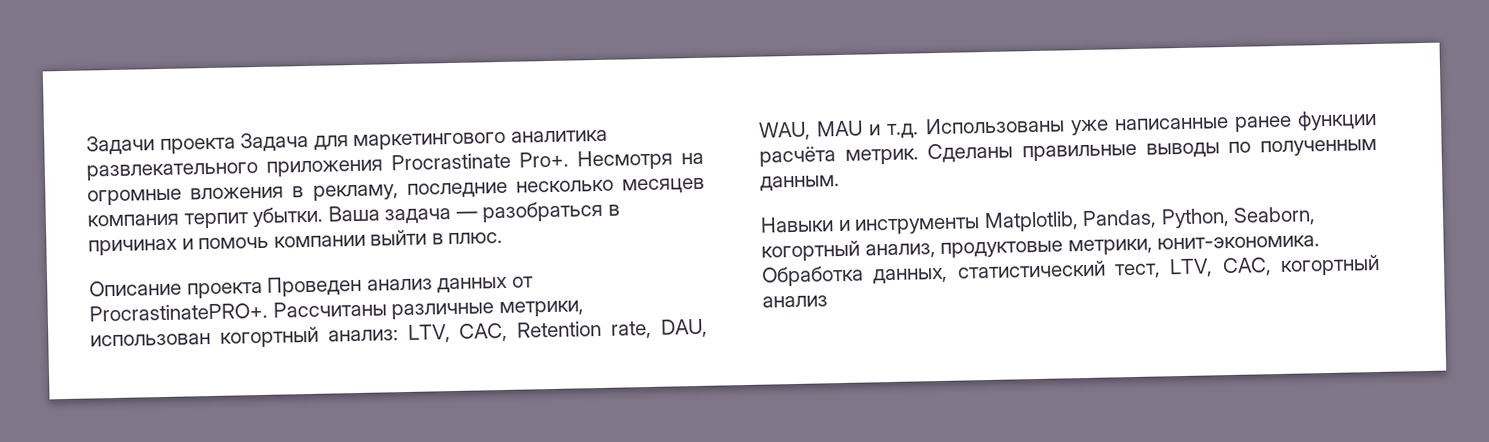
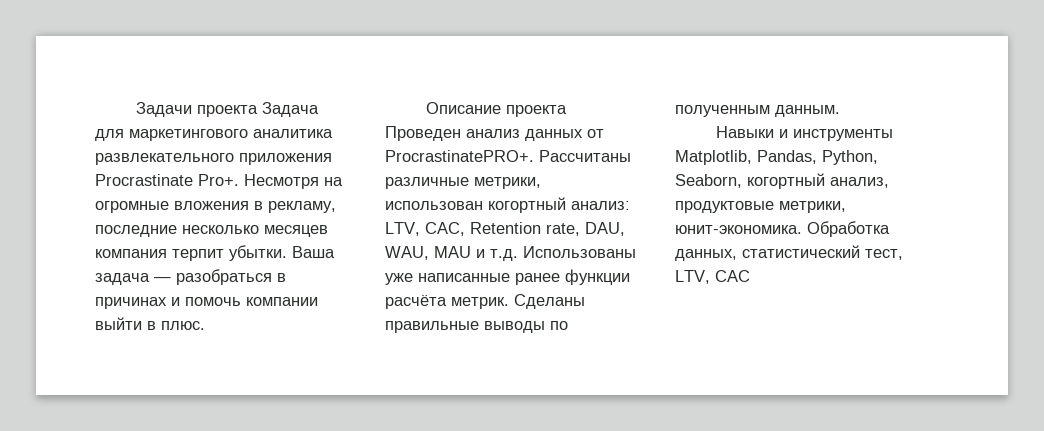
- Обработка данных, статистический тест, LTV, CAC, когортный анализ
+ Обработка данных, статистический тест, LTV, CAC

